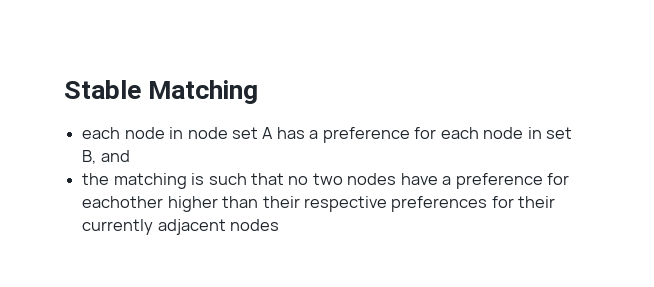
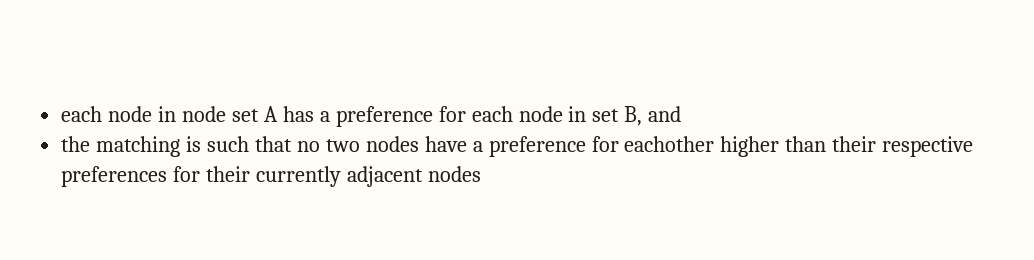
- Stable Matching

